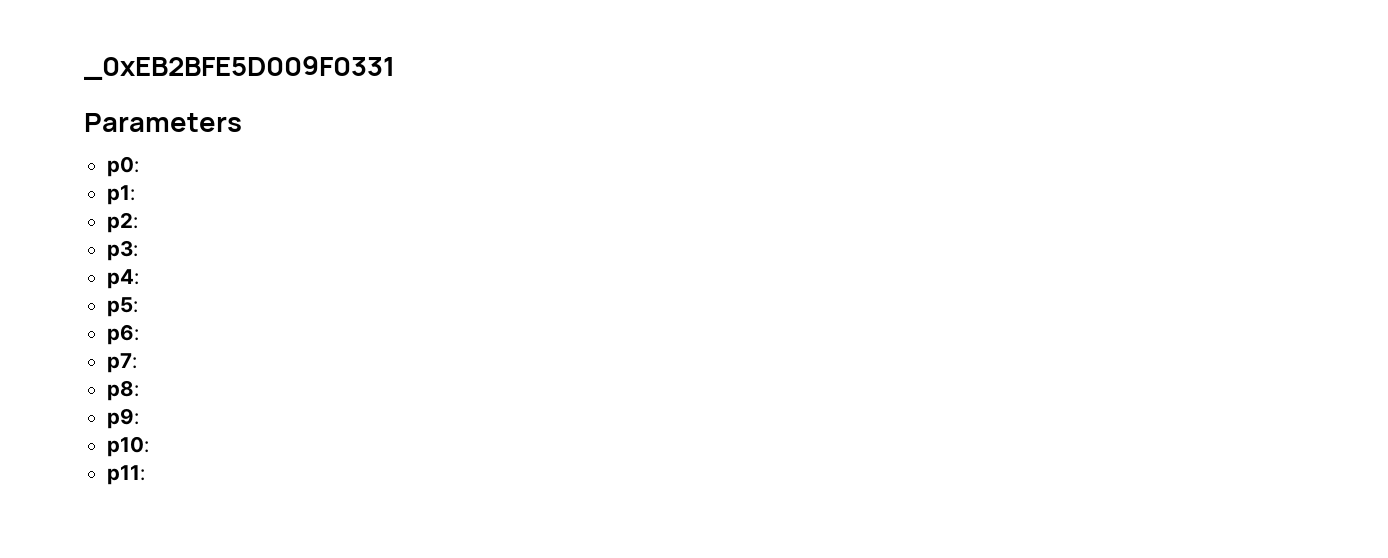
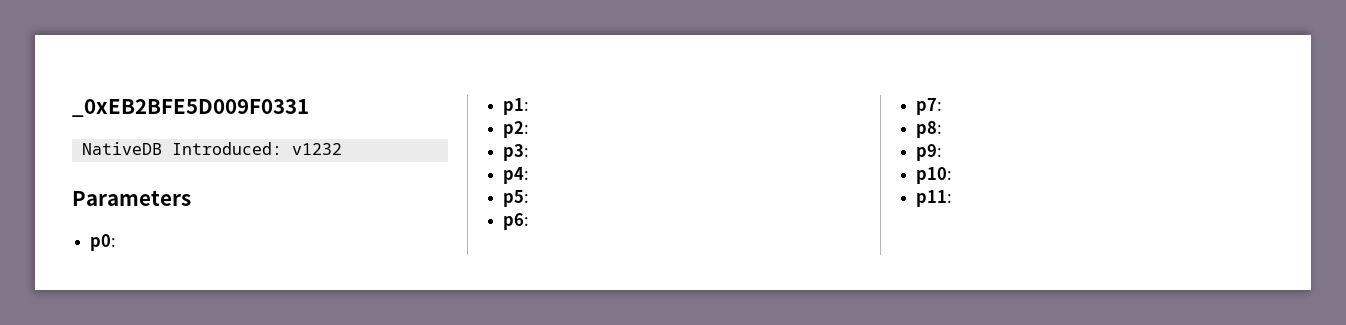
+ NativeDB Introduced: v1232

